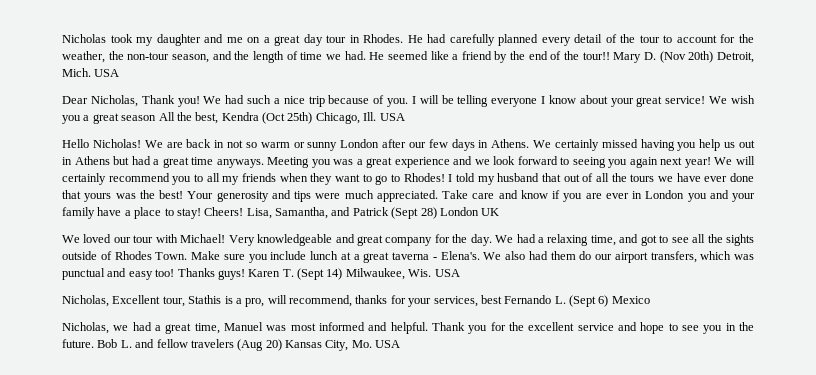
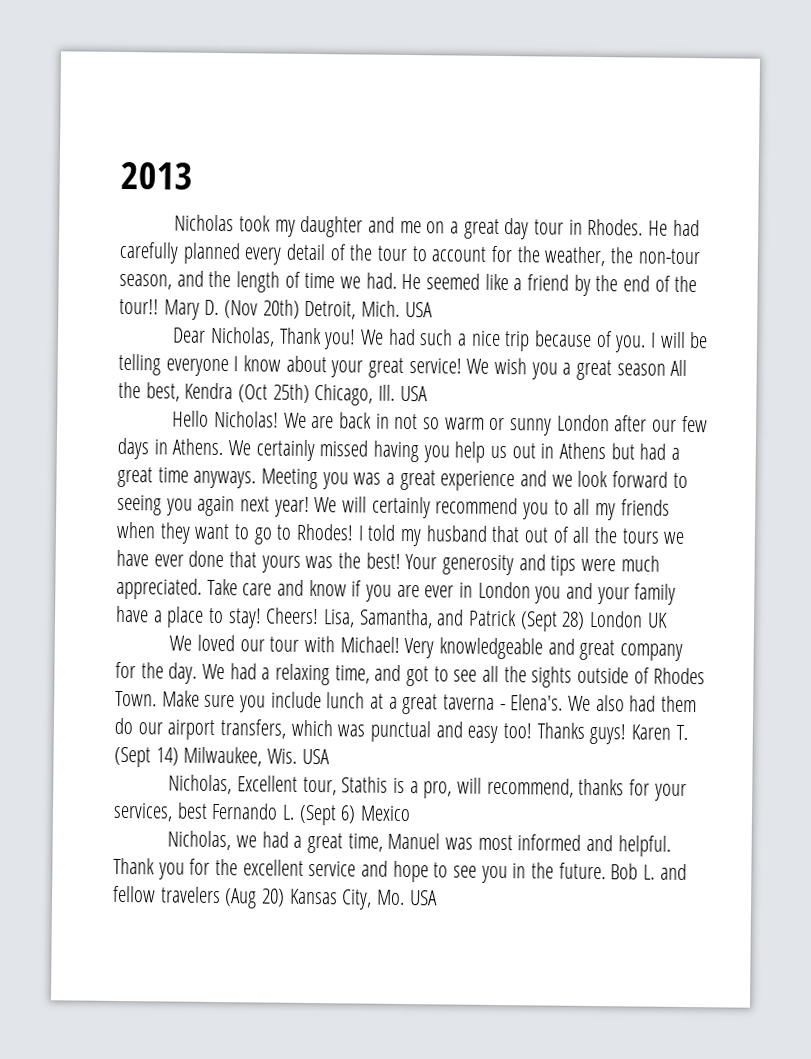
+ 2013

